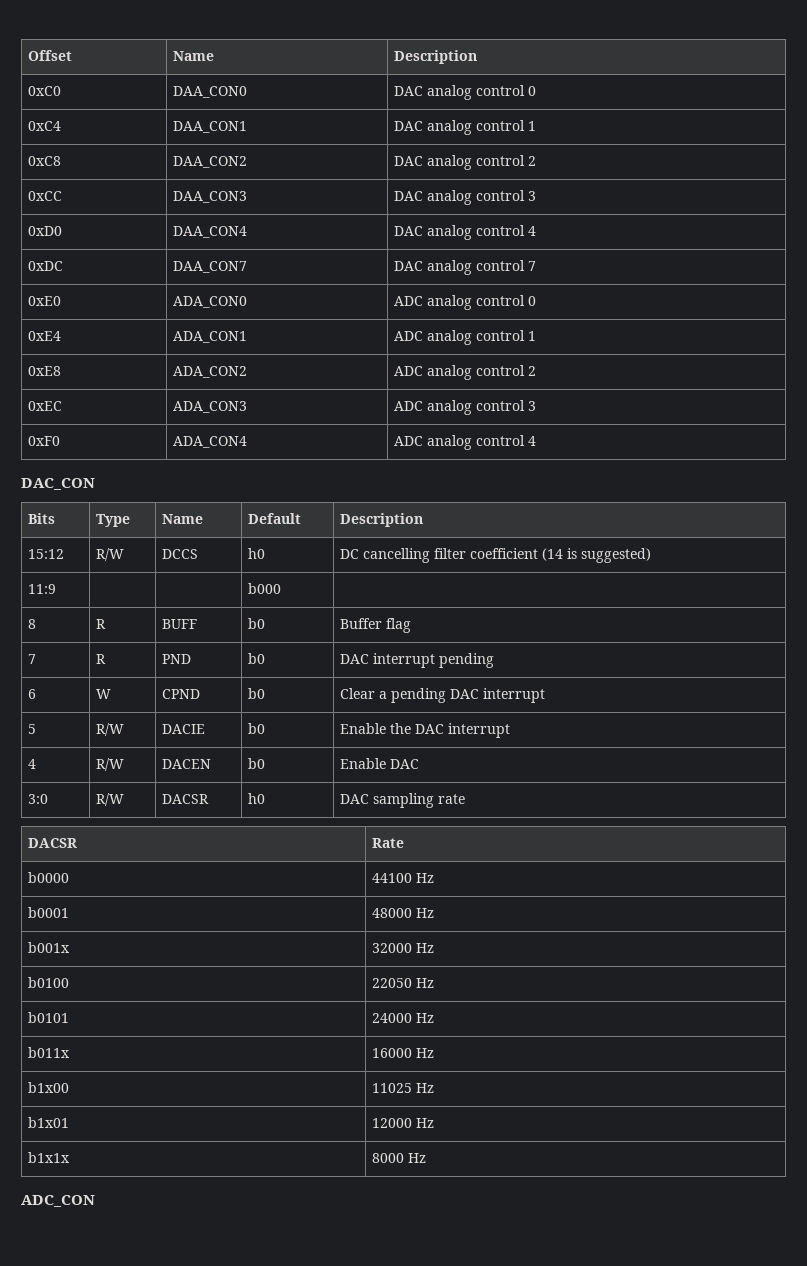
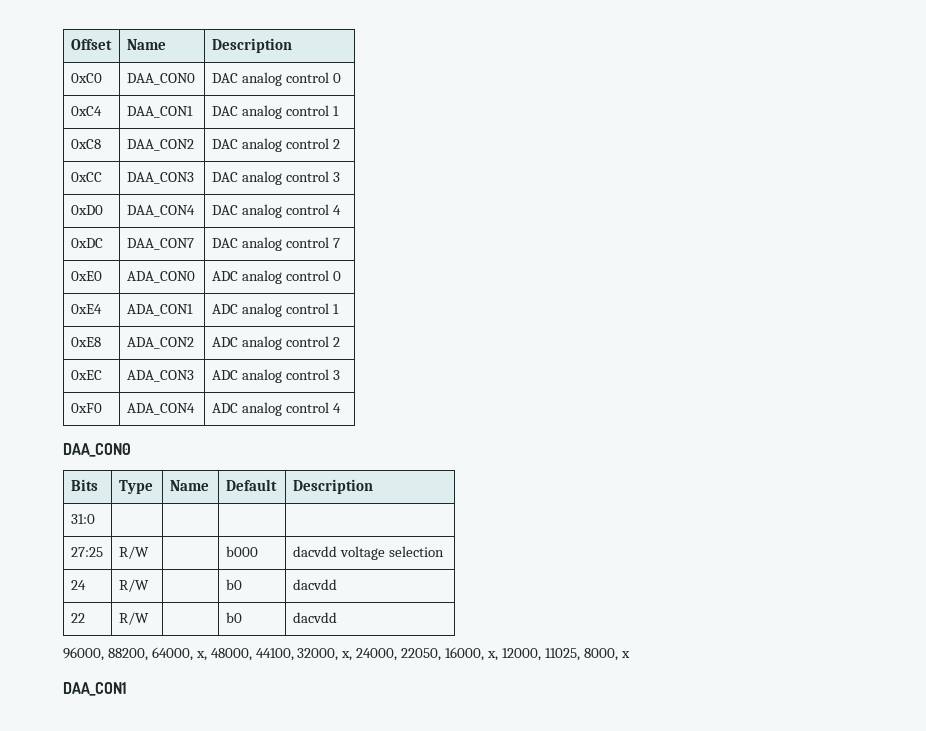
  0xF0 | ADA_CON4 | ADC analog control 4
- DAC_CON
+ DAA_CON0
- 15:12 | R/W | DCCS | h0 | DC cancelling filter coefficient (14 is suggested)
- 11:9 | | | b000 |
- 8 | R | BUFF | b0 | Buffer flag
- 7 | R | PND | b0 | DAC interrupt pending
- 6 | W | CPND | b0 | Clear a pending DAC interrupt
- 5 | R/W | DACIE | b0 | Enable the DAC interrupt
- 4 | R/W | DACEN | b0 | Enable DAC
- 3:0 | R/W | DACSR | h0 | DAC sampling rate
- DACSR | Rate
- b0000 | 44100 Hz
- b0001 | 48000 Hz
- b001x | 32000 Hz
- b0100 | 22050 Hz
- b0101 | 24000 Hz
- b011x | 16000 Hz
- b1x00 | 11025 Hz
- b1x01 | 12000 Hz
- b1x1x | 8000 Hz
- ADC_CON
+ 31:0 | | | |
+ 27:25 | R/W | | b000 | dacvdd voltage selection
+ 24 | R/W | | b0 | dacvdd
+ 22 | R/W | | b0 | dacvdd
+ 96000, 88200, 64000, x, 48000, 44100, 32000, x, 24000, 22050, 16000, x, 12000, 11025, 8000, x
+ DAA_CON1

